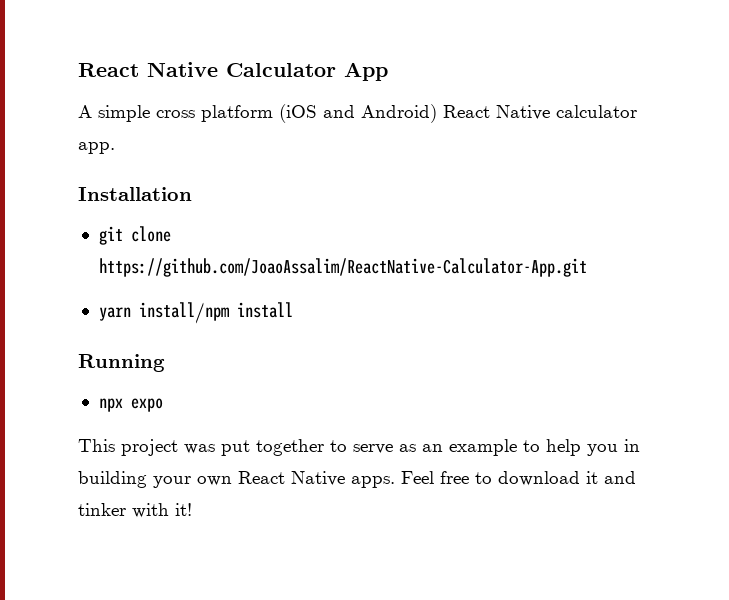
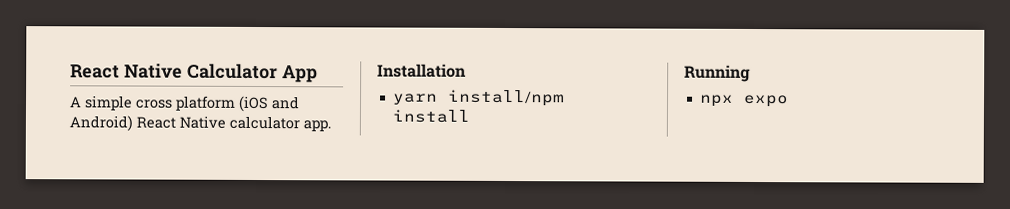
- git clone https://github.com/JoaoAssalim/ReactNative-Calculator-App.git
- This project was put together to serve as an example to help you in building your own React Native apps. Feel free to download it and tinker with it!

